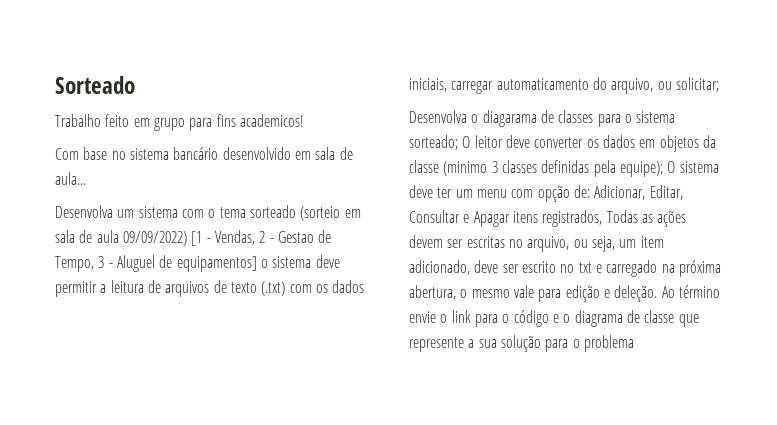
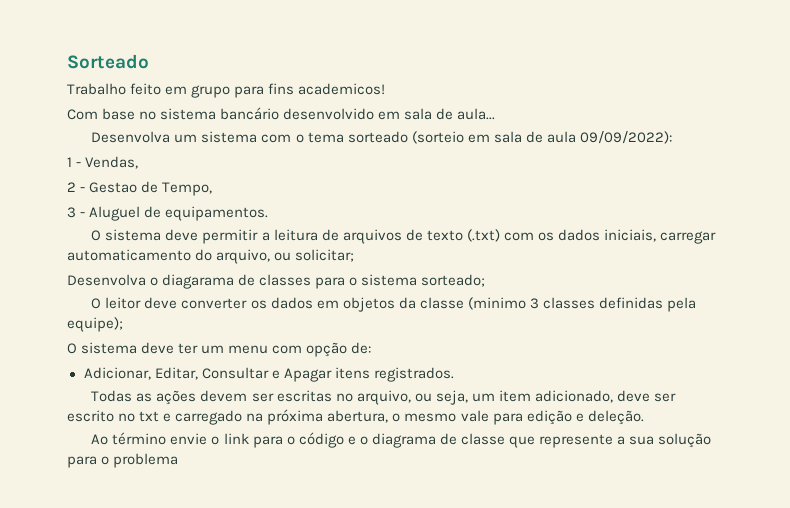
- Desenvolva um sistema com o tema sorteado (sorteio em sala de aula 09/09/2022) [1 - Vendas, 2 - Gestao de Tempo, 3 - Aluguel de equipamentos] o sistema deve permitir a leitura de arquivos de texto (.txt) com os dados iniciais, carregar automaticamento do arquivo, ou solicitar;
+ Desenvolva um sistema com o tema sorteado (sorteio em sala de aula 09/09/2022):
+ 1 - Vendas,
+ 2 - Gestao de Tempo,
+ 3 - Aluguel de equipamentos.
+ O sistema deve permitir a leitura de arquivos de texto (.txt) com os dados iniciais, carregar automaticamento do arquivo, ou solicitar;
- Desenvolva o diagarama de classes para o sistema sorteado; O leitor deve converter os dados em objetos da classe (minimo 3 classes definidas pela equipe); O sistema deve ter um menu com opção de: Adicionar, Editar, Consultar e Apagar itens registrados, Todas as ações devem ser escritas no arquivo, ou seja, um item adicionado, deve ser escrito no txt e carregado na próxima abertura, o mesmo vale para edição e deleção. Ao término envie o link para o código e o diagrama de classe que represente a sua solução para o problema
+ Desenvolva o diagarama de classes para o sistema sorteado;
+ O leitor deve converter os dados em objetos da classe (minimo 3 classes definidas pela equipe);
+ O sistema deve ter um menu com opção de:
+ Adicionar, Editar, Consultar e Apagar itens registrados.
+ Todas as ações devem ser escritas no arquivo, ou seja, um item adicionado, deve ser escrito no txt e carregado na próxima abertura, o mesmo vale para edição e deleção.
+ Ao término envie o link para o código e o diagrama de classe que represente a sua solução para o problema

